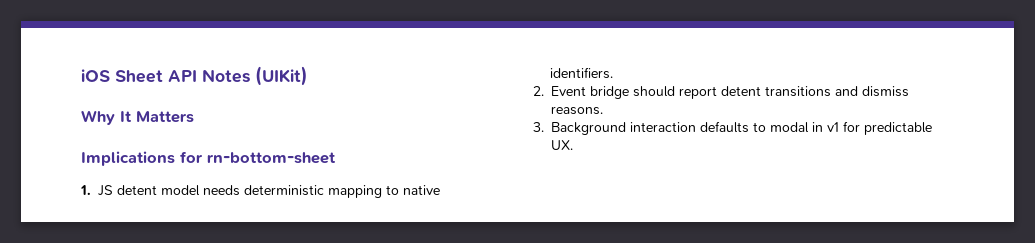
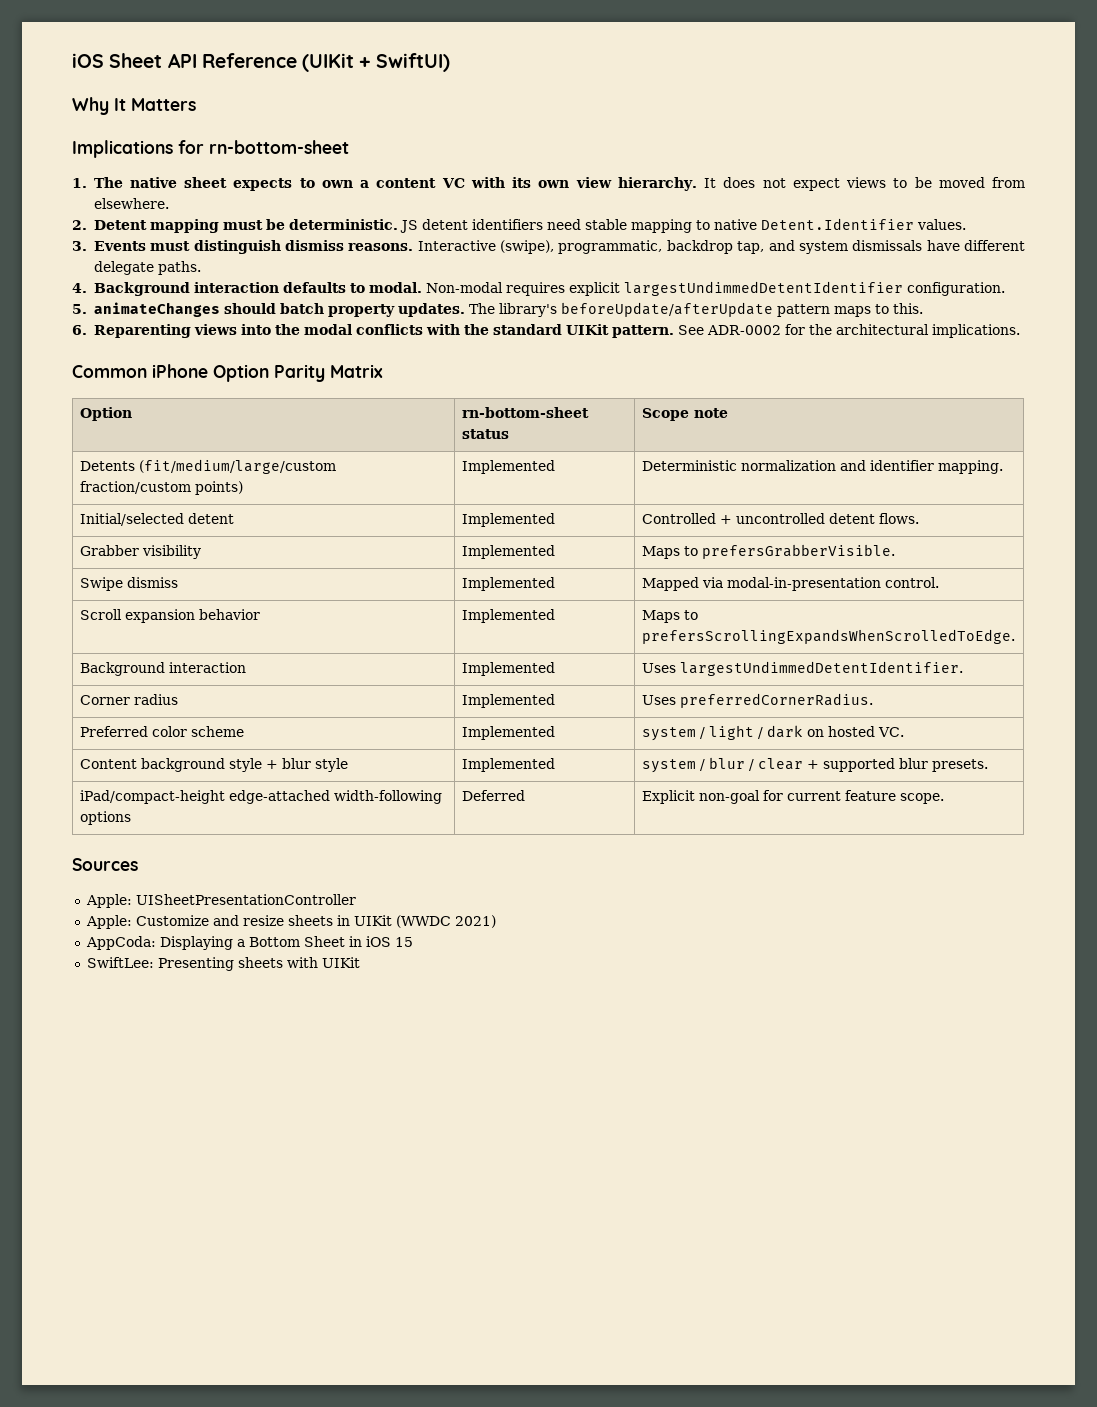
- iOS Sheet API Notes (UIKit)
+ iOS Sheet API Reference (UIKit + SwiftUI)
- 1. JS detent model needs deterministic mapping to native identifiers.
- 2. Event bridge should report detent transitions and dismiss reasons.
- 3. Background interaction defaults to modal in v1 for predictable UX.
+ 1. The native sheet expects to own a content VC with its own view hierarchy. It does not expect views to be moved from elsewhere.
+ 2. Detent mapping must be deterministic. JS detent identifiers need stable mapping to native Detent.Identifier values.
+ 3. Events must distinguish dismiss reasons. Interactive (swipe), programmatic, backdrop tap, and system dismissals have different delegate paths.
+ 4. Background interaction defaults to modal. Non-modal requires explicit largestUndimmedDetentIdentifier configuration.
+ 5. animateChanges should batch property updates. The library's beforeUpdate/afterUpdate pattern maps to this.
+ 6. Reparenting views into the modal conflicts with the standard UIKit pattern. See ADR-0002 for the architectural implications.
+ Common iPhone Option Parity Matrix
+ Option | rn-bottom-sheet status | Scope note
+ Detents (fit/medium/large/custom fraction/custom points) | Implemented | Deterministic normalization and identifier mapping.
+ Initial/selected detent | Implemented | Controlled + uncontrolled detent flows.
+ Grabber visibility | Implemented | Maps to prefersGrabberVisible.
+ Swipe dismiss | Implemented | Mapped via modal-in-presentation control.
+ Scroll expansion behavior | Implemented | Maps to prefersScrollingExpandsWhenScrolledToEdge.
+ Background interaction | Implemented | Uses largestUndimmedDetentIdentifier.
+ Corner radius | Implemented | Uses preferredCornerRadius.
+ Preferred color scheme | Implemented | system / light / dark on hosted VC.
+ Content background style + blur style | Implemented | system / blur / clear + supported blur presets.
+ iPad/compact-height edge-attached width-following options | Deferred | Explicit non-goal for current feature scope.
+ Sources
+ Apple: UISheetPresentationController
+ Apple: Customize and resize sheets in UIKit (WWDC 2021)
+ AppCoda: Displaying a Bottom Sheet in iOS 15
+ SwiftLee: Presenting sheets with UIKit

